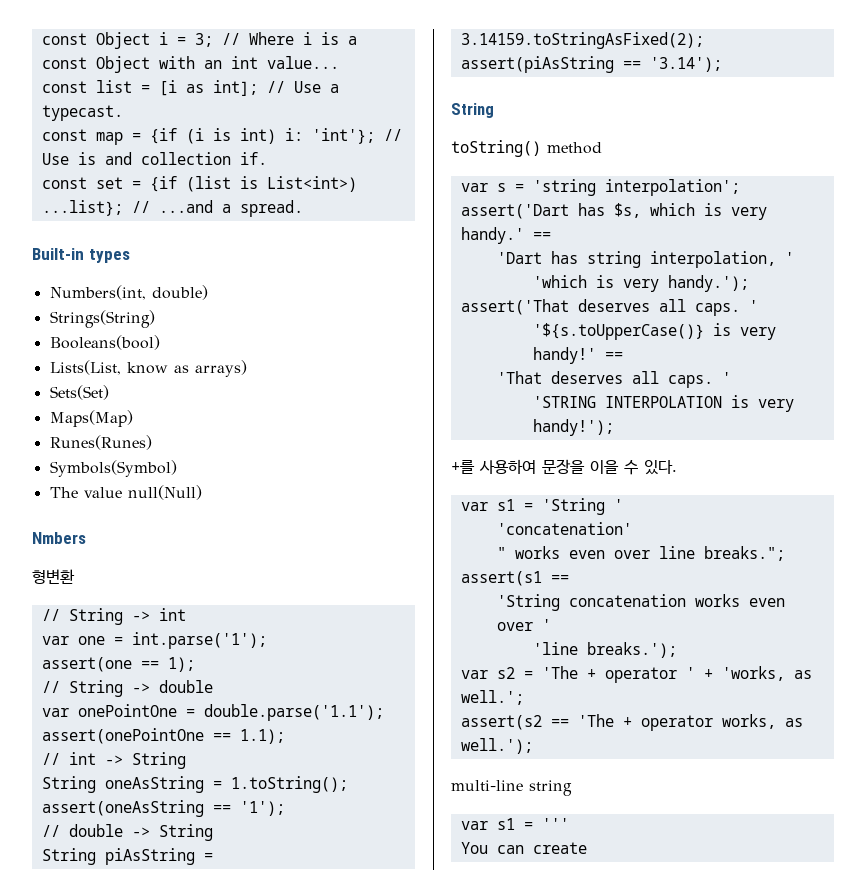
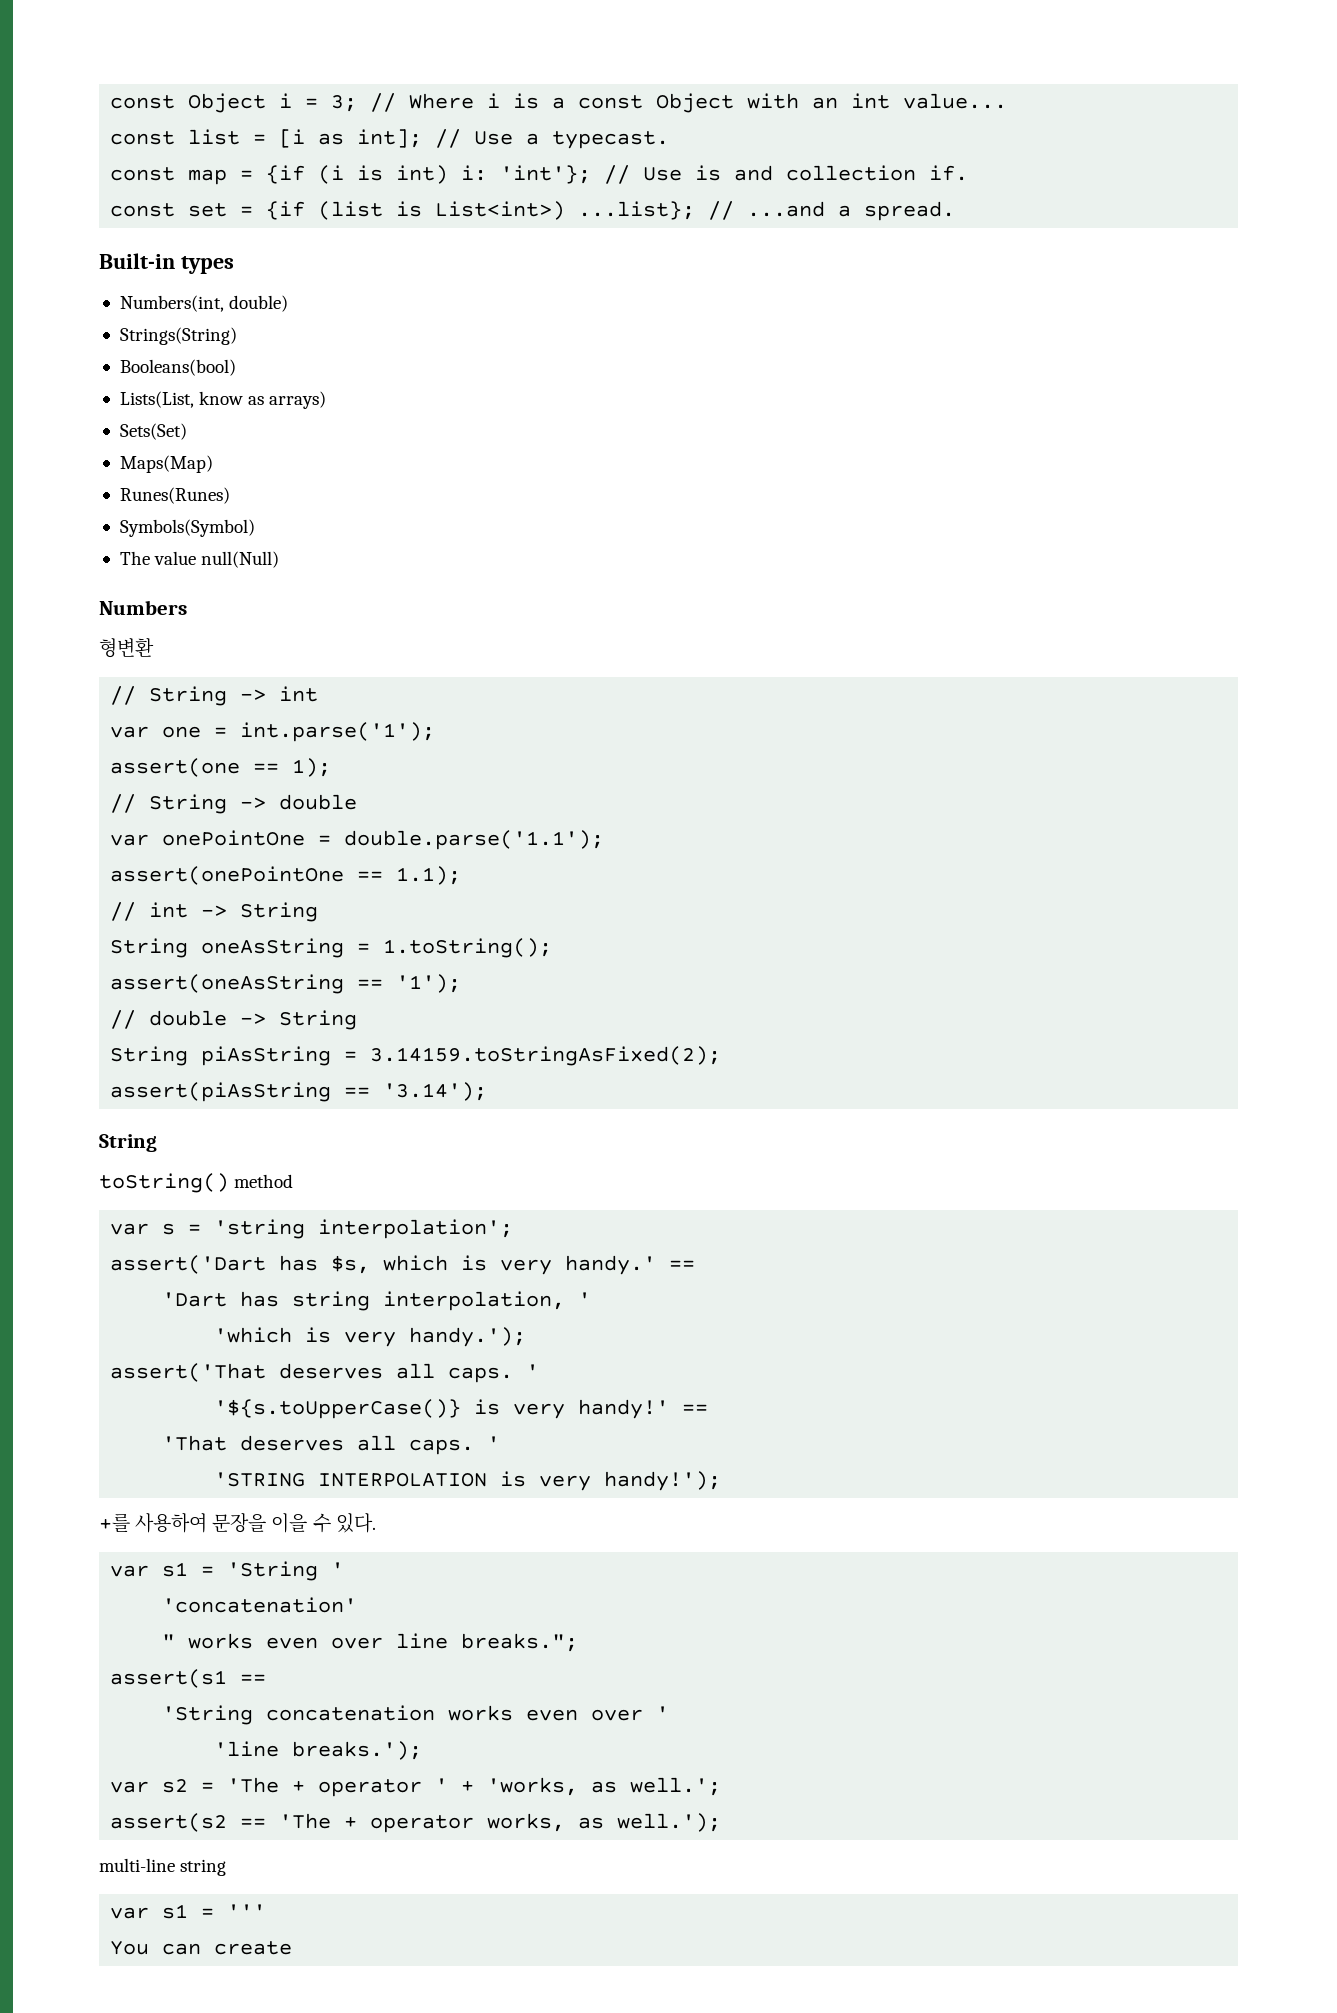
- Nmbers
+ Numbers

